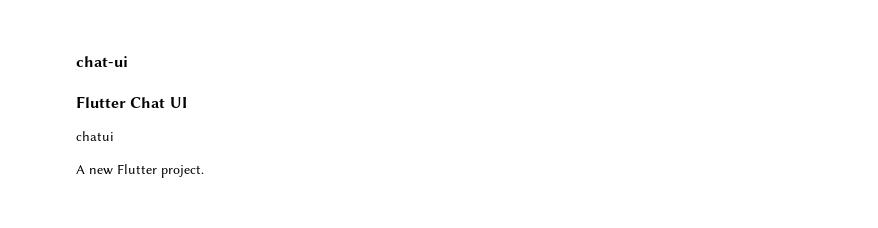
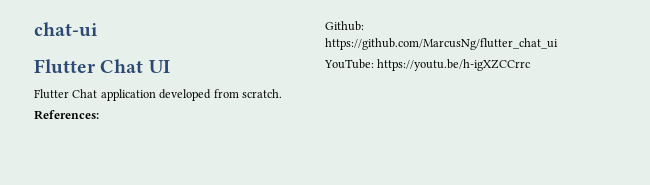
- chatui
- A new Flutter project.
+ Flutter Chat application developed from scratch.
+ References:
+ Github: https://github.com/MarcusNg/flutter_chat_ui
+ YouTube: https://youtu.be/h-igXZCCrrc

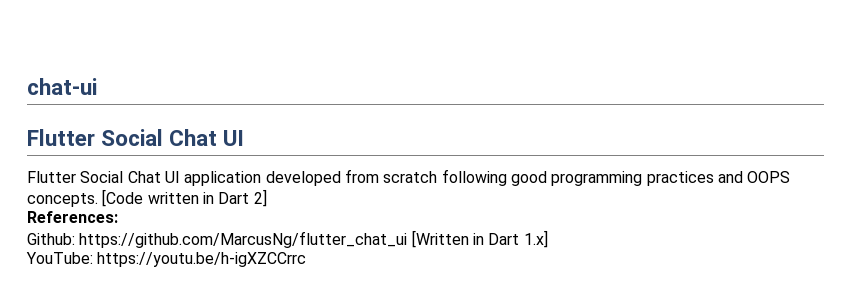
  chat-ui
- Flutter Chat UI
+ Flutter Social Chat UI
- Flutter Chat application developed from scratch.
+ Flutter Social Chat UI application developed from scratch following good programming practices and OOPS concepts. [Code written in Dart 2]
- Github: https://github.com/MarcusNg/flutter_chat_ui
+ Github: https://github.com/MarcusNg/flutter_chat_ui [Written in Dart 1.x]

